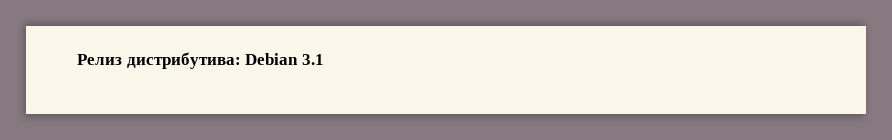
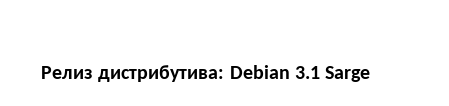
- Релиз дистрибутива: Debian 3.1
+ Релиз дистрибутива: Debian 3.1 Sarge

